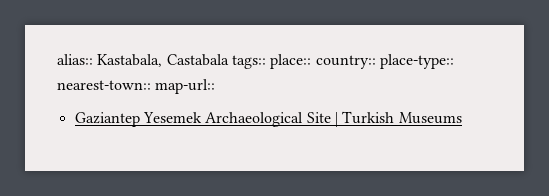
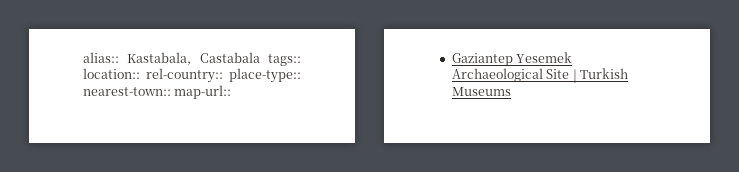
- alias:: Kastabala, Castabala tags:: place:: country:: place-type:: nearest-town:: map-url::
+ alias:: Kastabala, Castabala tags:: location:: rel-country:: place-type:: nearest-town:: map-url::

